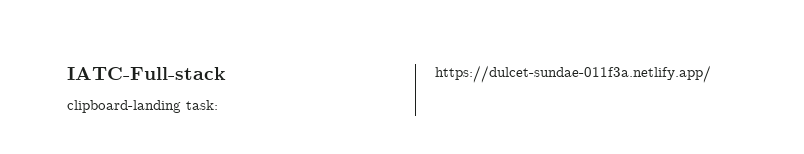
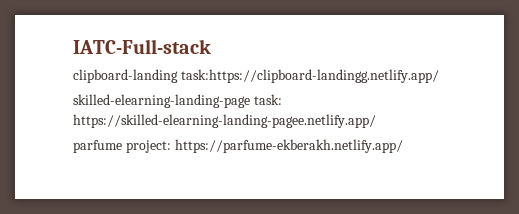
- clipboard-landing task: https://dulcet-sundae-011f3a.netlify.app/
+ clipboard-landing task:https://clipboard-landingg.netlify.app/
+ skilled-elearning-landing-page task: https://skilled-elearning-landing-pagee.netlify.app/
+ parfume project: https://parfume-ekberakh.netlify.app/

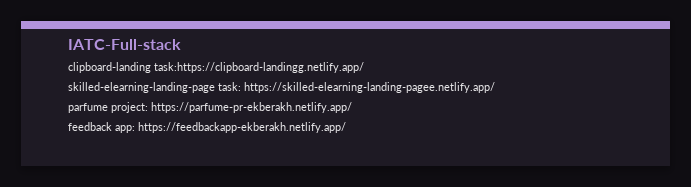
- parfume project: https://parfume-ekberakh.netlify.app/
+ parfume project: https://parfume-pr-ekberakh.netlify.app/
+ feedback app: https://feedbackapp-ekberakh.netlify.app/

